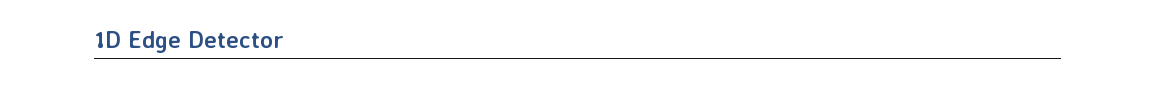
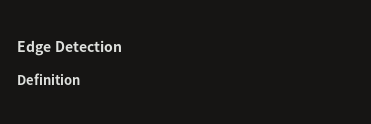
- 1D Edge Detector
+ Edge Detection
+ Definition

